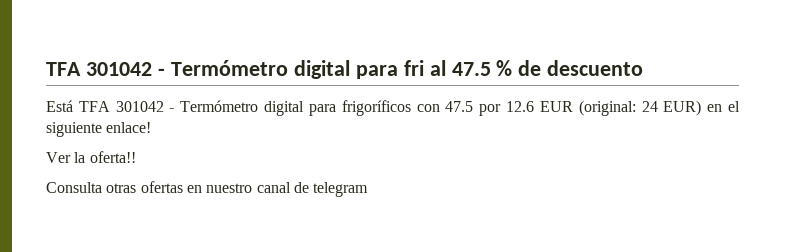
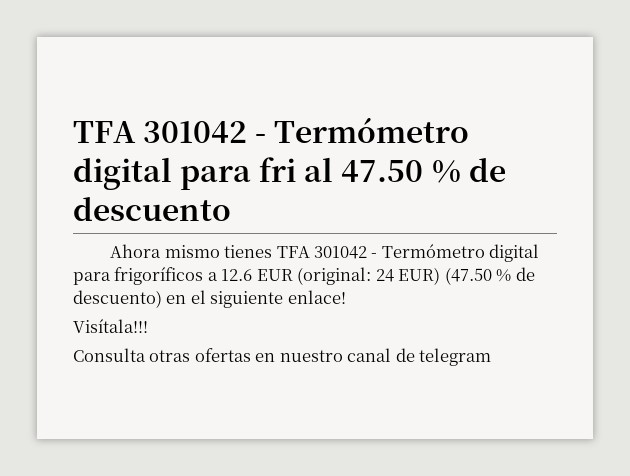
- TFA 301042 - Termómetro digital para fri al 47.5 % de descuento
+ TFA 301042 - Termómetro digital para fri al 47.50 % de descuento
- Está TFA 301042 - Termómetro digital para frigoríficos con 47.5 por 12.6 EUR (original: 24 EUR) en el siguiente enlace!
+ Ahora mismo tienes TFA 301042 - Termómetro digital para frigoríficos a 12.6 EUR (original: 24 EUR) (47.50 % de descuento) en el siguiente enlace!
- Ver la oferta!!
+ Visítala!!!

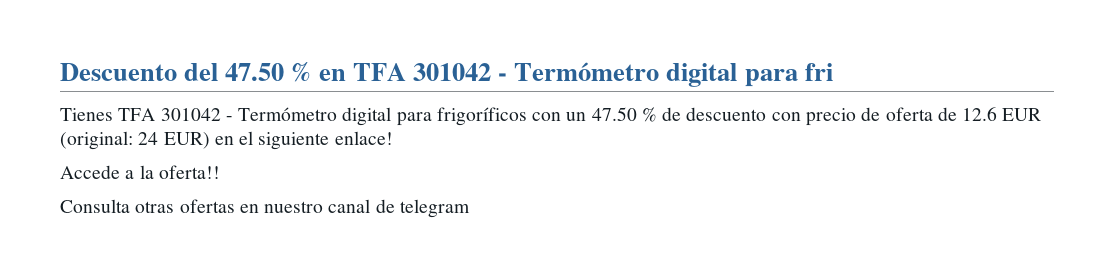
- TFA 301042 - Termómetro digital para fri al 47.50 % de descuento
- Ahora mismo tienes TFA 301042 - Termómetro digital para frigoríficos a 12.6 EUR (original: 24 EUR) (47.50 % de descuento) en el siguiente enlace!
+ Descuento del 47.50 % en TFA 301042 - Termómetro digital para fri
+ Tienes TFA 301042 - Termómetro digital para frigoríficos con un 47.50 % de descuento con precio de oferta de 12.6 EUR (original: 24 EUR) en el siguiente enlace!
- Visítala!!!
+ Accede a la oferta!!

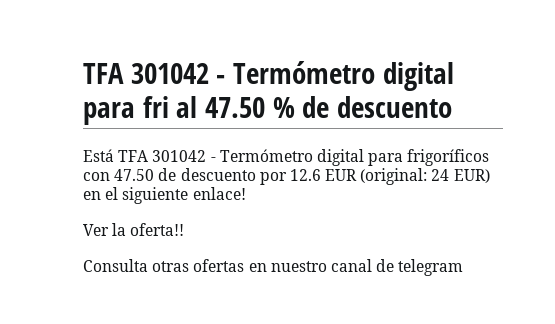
- Descuento del 47.50 % en TFA 301042 - Termómetro digital para fri
- Tienes TFA 301042 - Termómetro digital para frigoríficos con un 47.50 % de descuento con precio de oferta de 12.6 EUR (original: 24 EUR) en el siguiente enlace!
+ TFA 301042 - Termómetro digital para fri al 47.50 % de descuento
+ Está TFA 301042 - Termómetro digital para frigoríficos con 47.50 de descuento por 12.6 EUR (original: 24 EUR) en el siguiente enlace!
- Accede a la oferta!!
+ Ver la oferta!!

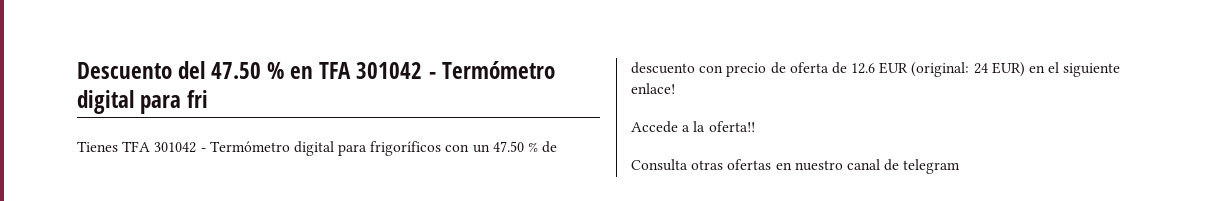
- TFA 301042 - Termómetro digital para fri al 47.50 % de descuento
- Está TFA 301042 - Termómetro digital para frigoríficos con 47.50 de descuento por 12.6 EUR (original: 24 EUR) en el siguiente enlace!
+ Descuento del 47.50 % en TFA 301042 - Termómetro digital para fri
+ Tienes TFA 301042 - Termómetro digital para frigoríficos con un 47.50 % de descuento con precio de oferta de 12.6 EUR (original: 24 EUR) en el siguiente enlace!
- Ver la oferta!!
+ Accede a la oferta!!

